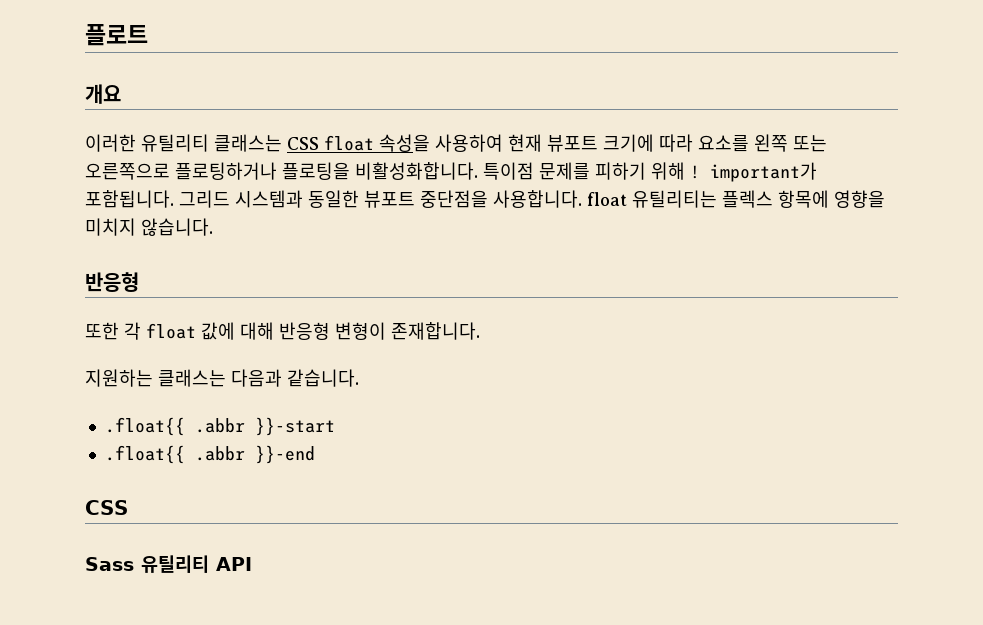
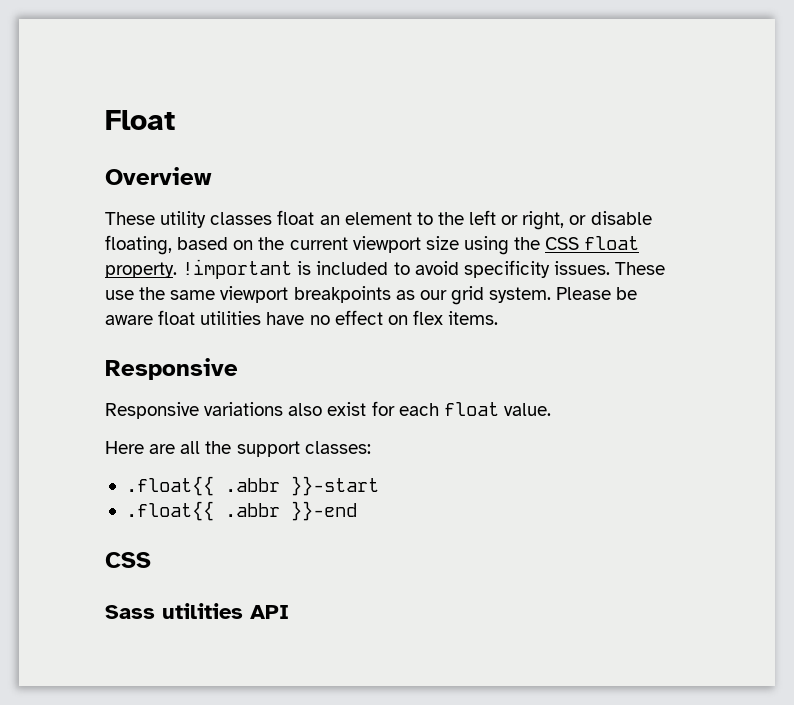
- 플로트
- 개요
- 이러한 유틸리티 클래스는 CSS float 속성을 사용하여 현재 뷰포트 크기에 따라 요소를 왼쪽 또는 오른쪽으로 플로팅하거나 플로팅을 비활성화합니다. 특이점 문제를 피하기 위해 ! important가 포함됩니다. 그리드 시스템과 동일한 뷰포트 중단점을 사용합니다. float 유틸리티는 플렉스 항목에 영향을 미치지 않습니다.
- 반응형
- 또한 각 float 값에 대해 반응형 변형이 존재합니다.
- 지원하는 클래스는 다음과 같습니다.
+ Float
+ Overview
+ These utility classes float an element to the left or right, or disable floating, based on the current viewport size using the CSS float property. !important is included to avoid specificity issues. These use the same viewport breakpoints as our grid system. Please be aware float utilities have no effect on flex items.
+ Responsive
+ Responsive variations also exist for each float value.
+ Here are all the support classes:
- Sass 유틸리티 API
+ Sass utilities API

